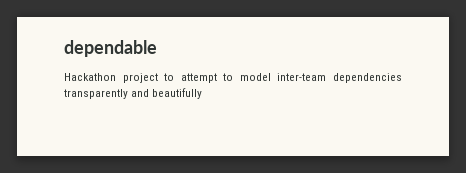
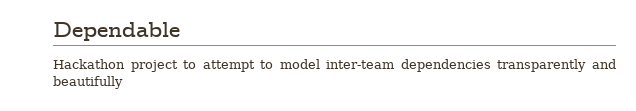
- dependable
+ Dependable

